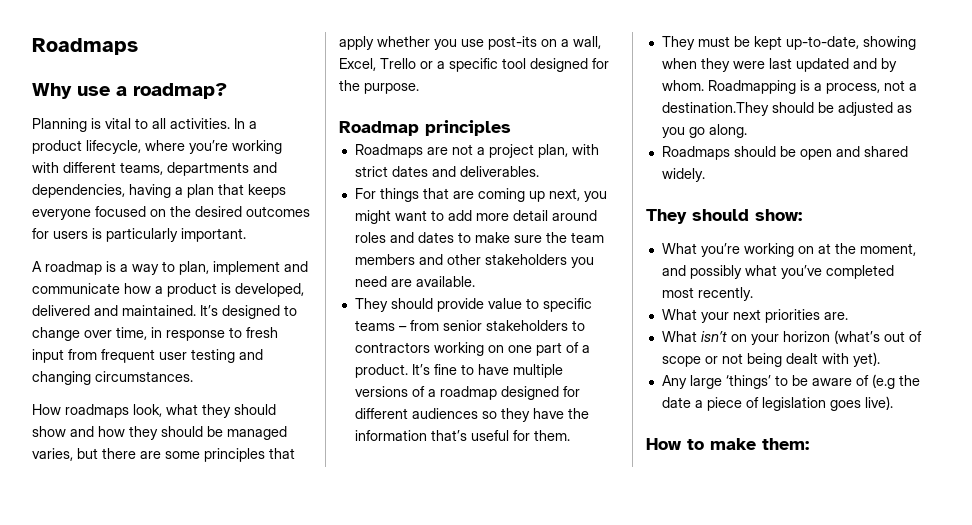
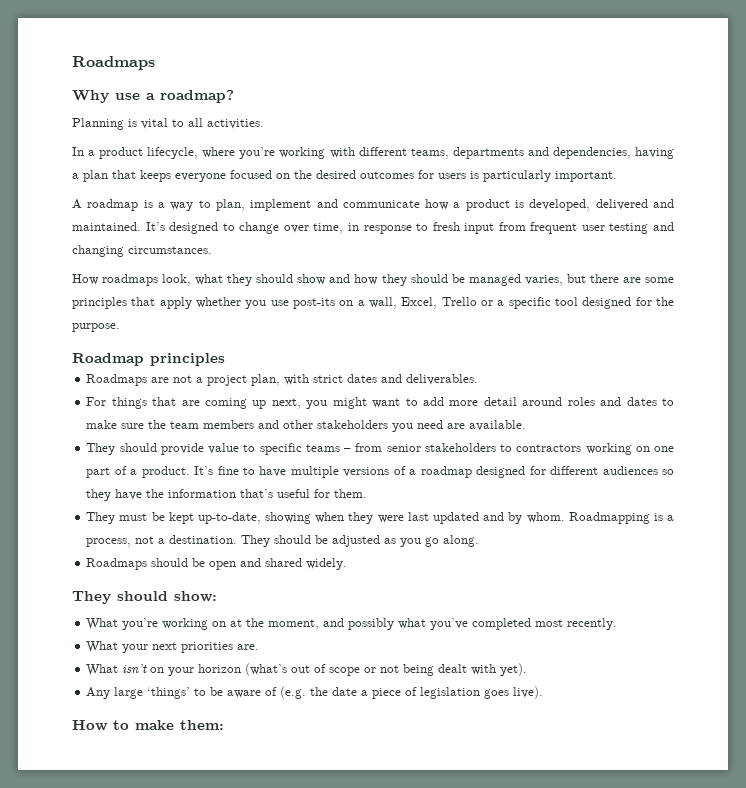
- Planning is vital to all activities. In a product lifecycle, where you’re working with different teams, departments and dependencies, having a plan that keeps everyone focused on the desired outcomes for users is particularly important.
+ Planning is vital to all activities.
+ In a product lifecycle, where you’re working with different teams, departments and dependencies, having a plan that keeps everyone focused on the desired outcomes for users is particularly important.
- Roadmapping is a process, not a destination.They should be adjusted as you go along.
+ Roadmapping is a process, not a destination. They should be adjusted as you go along.
- Any large ‘things’ to be aware of (e.g the date a piece of legislation goes live).
+ Any large ‘things’ to be aware of (e.g. the date a piece of legislation goes live).

